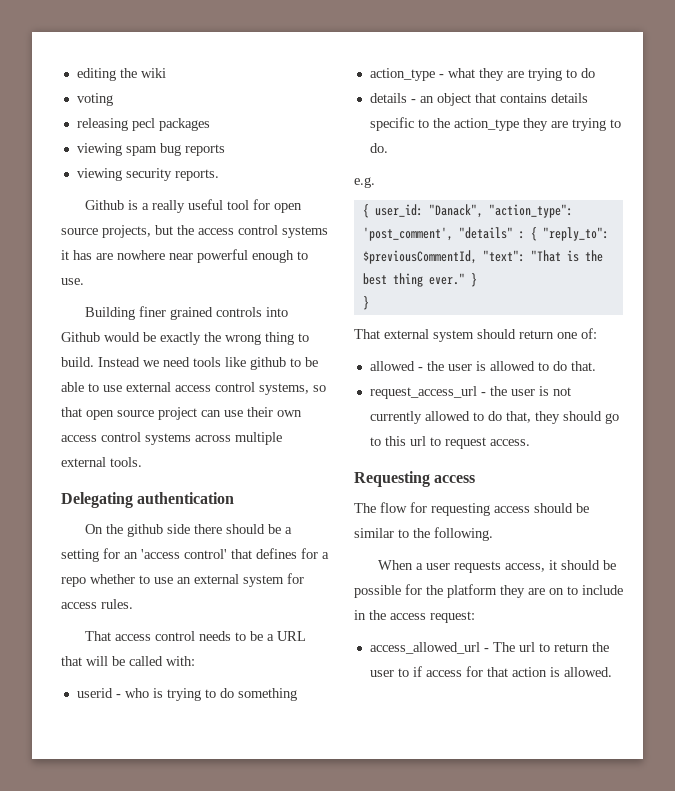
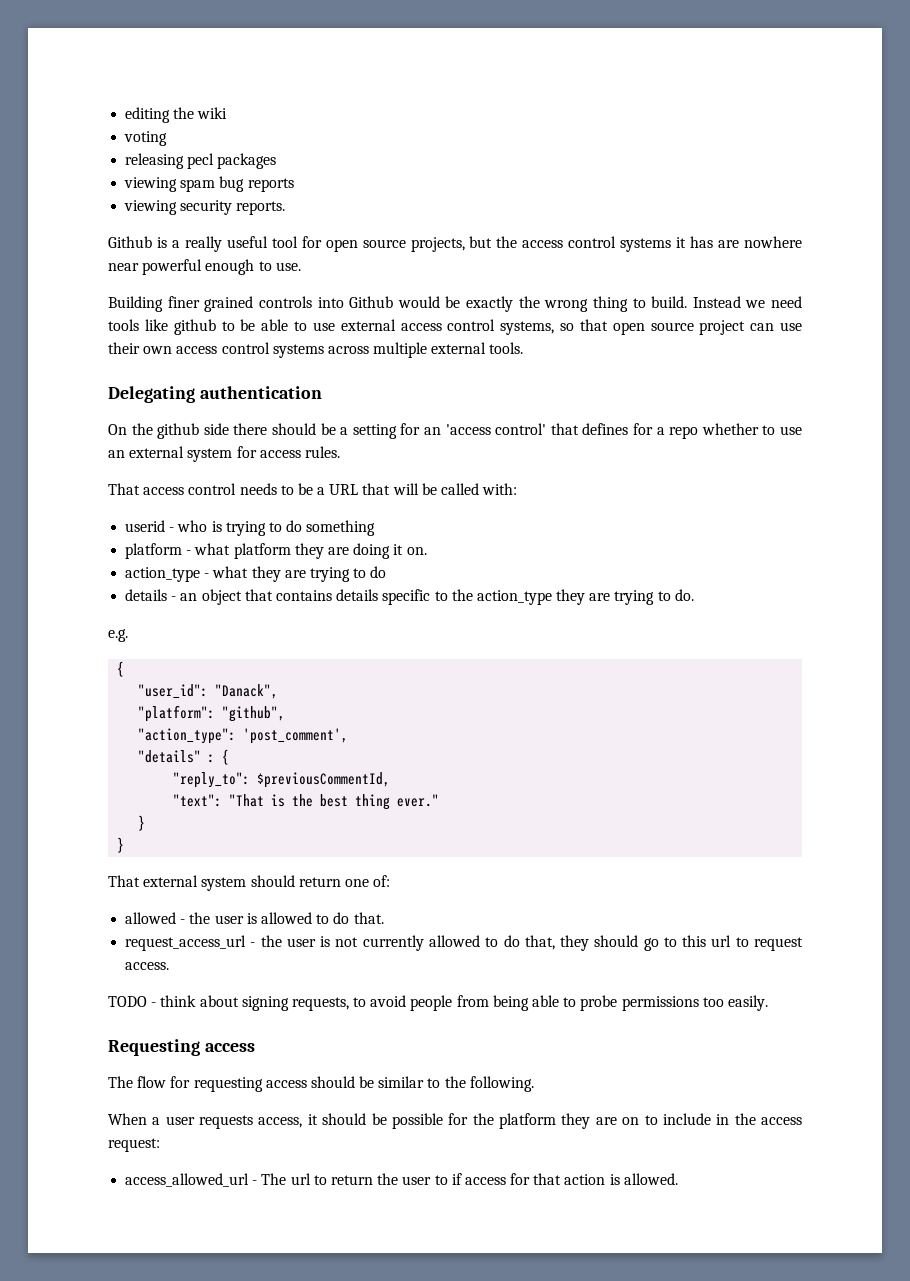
+ platform - what platform they are doing it on.
  e.g.
- { user_id: "Danack", "action_type": 'post_comment', "details" : { "reply_to": $previousCommentId, "text": "That is the best thing ever." }
+ {
+ "user_id": "Danack",
+ "platform": "github",
+ "action_type": 'post_comment',
+ "details" : {
+ "reply_to": $previousCommentId,
+ "text": "That is the best thing ever."
+ }
+ TODO - think about signing requests, to avoid people from being able to probe permissions too easily.

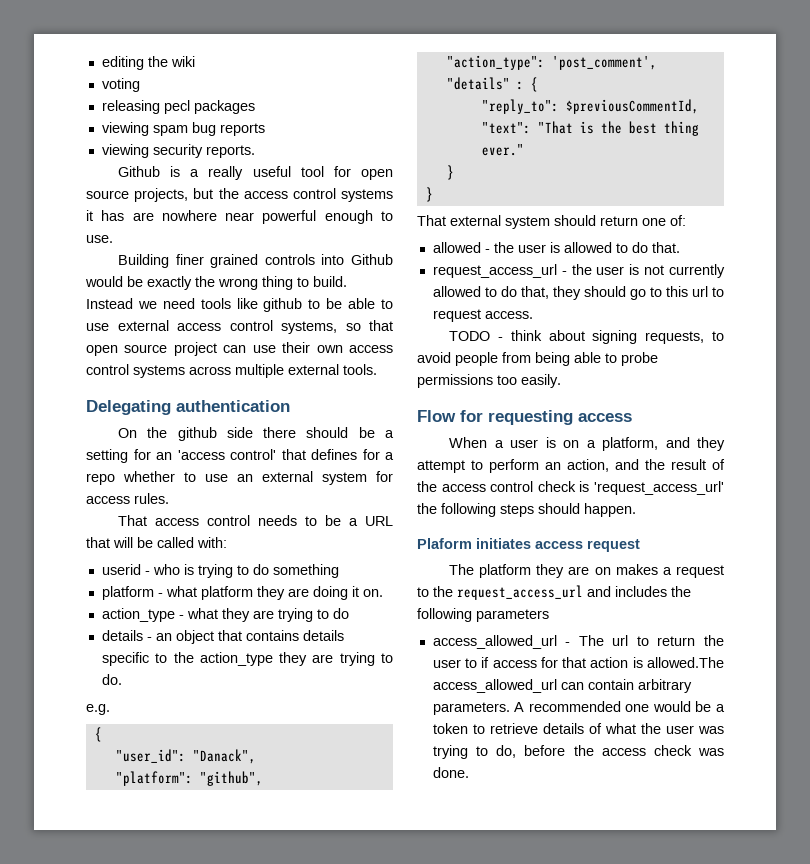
- Requesting access
- The flow for requesting access should be similar to the following.
- When a user requests access, it should be possible for the platform they are on to include in the access request:
+ Flow for requesting access
+ When a user is on a platform, and they attempt to perform an action, and the result of the access control check is 'request_access_url' the following steps should happen.
+ Plaform initiates access request
+ The platform they are on makes a request to the request_access_url and includes the following parameters
- access_allowed_url - The url to return the user to if access for that action is allowed.
+ access_allowed_url - The url to return the user to if access for that action is allowed.The access_allowed_url can contain arbitrary parameters. A recommended one would be a token to retrieve details of what the user was trying to do, before the access check was done.

